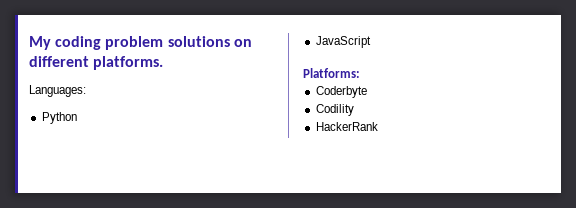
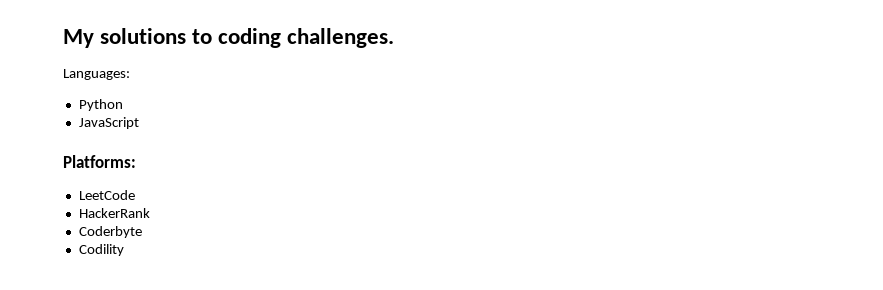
- My coding problem solutions on different platforms.
+ My solutions to coding challenges.
+ LeetCode
+ HackerRank
- HackerRank

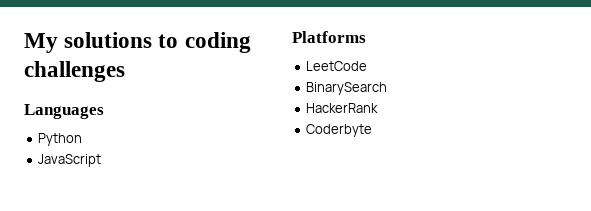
- My solutions to coding challenges.
- Languages:
+ My solutions to coding challenges
+ Languages
- Platforms:
+ Platforms
+ BinarySearch
- Codility

